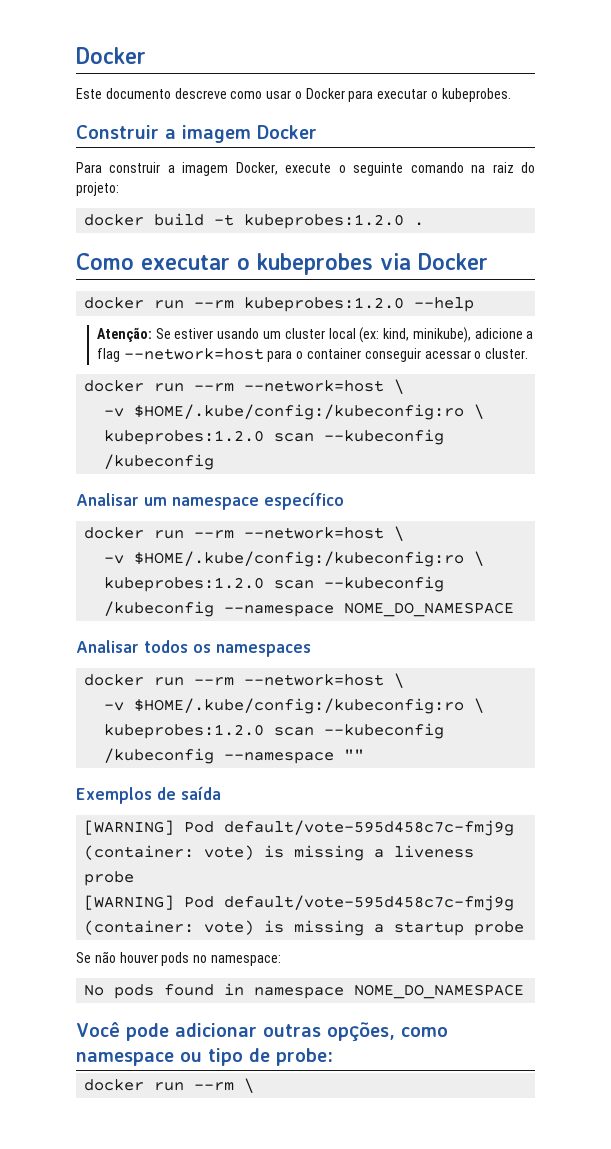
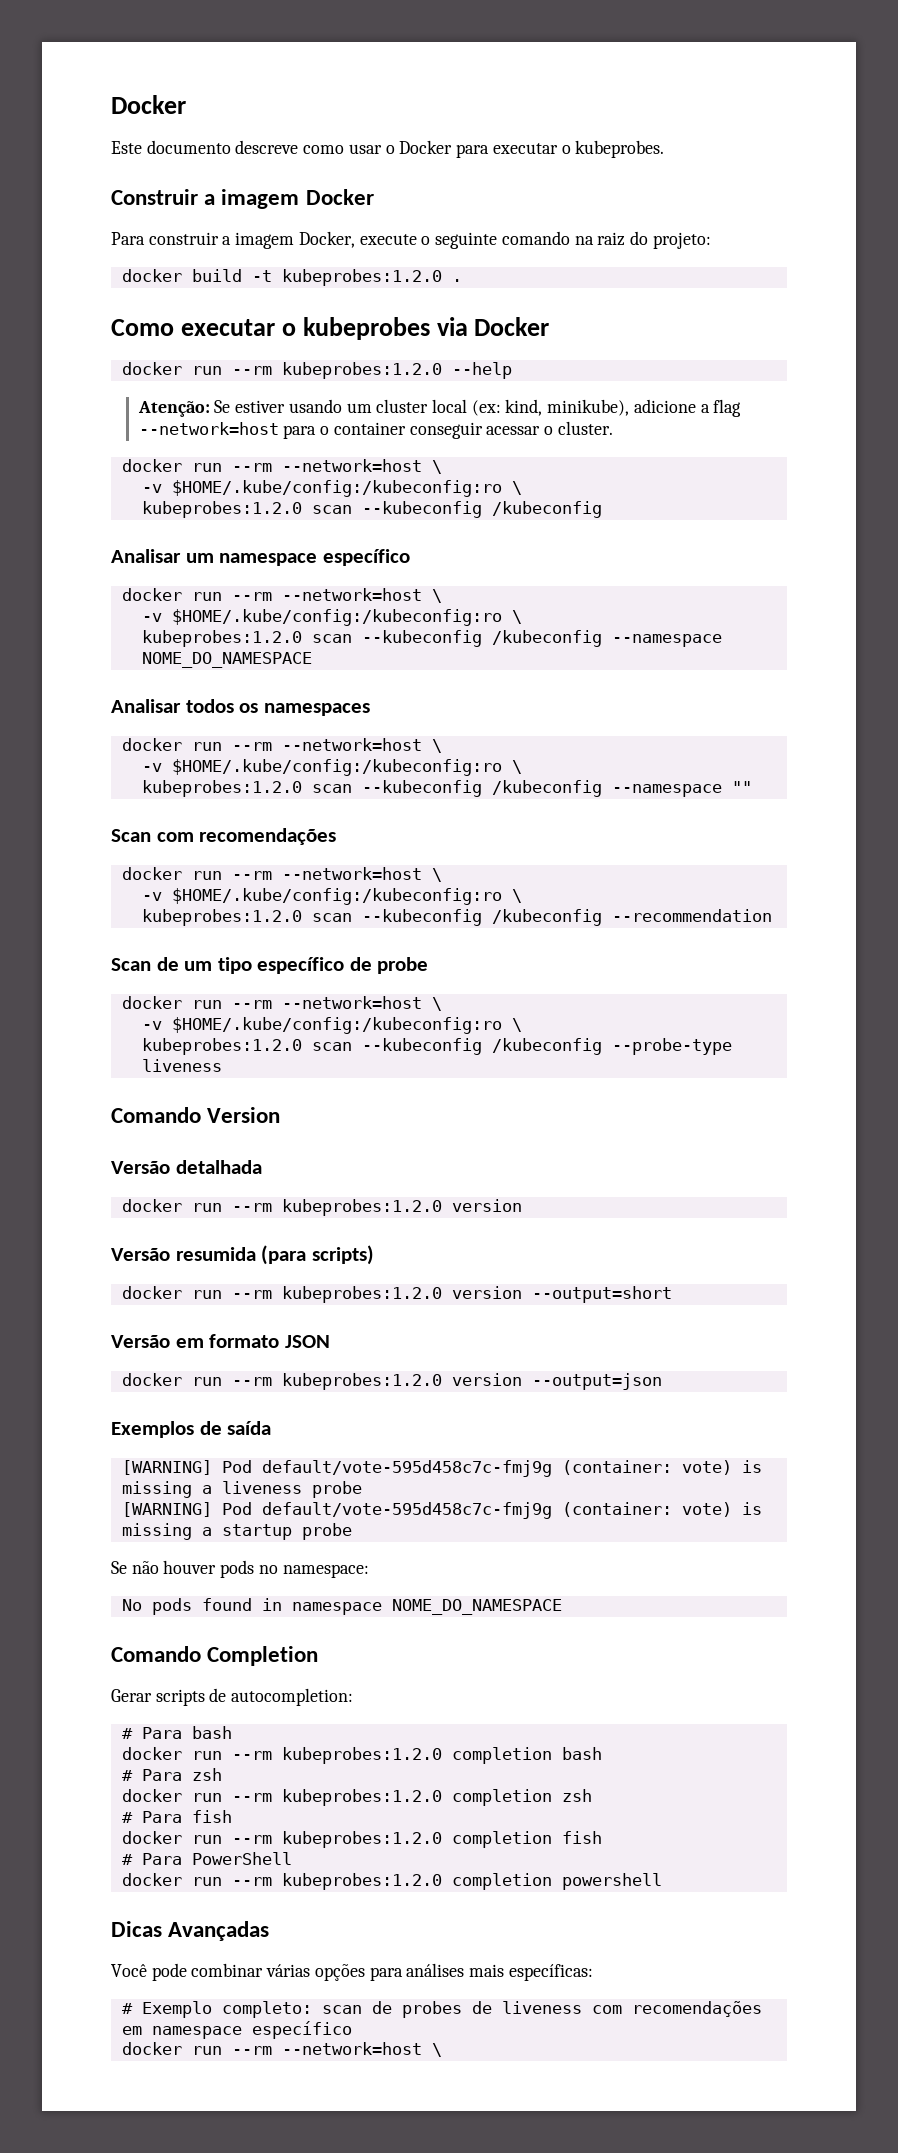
+ Scan com recomendações
+ docker run --rm --network=host \
+ -v $HOME/.kube/config:/kubeconfig:ro \
+ kubeprobes:1.2.0 scan --kubeconfig /kubeconfig --recommendation
+ Scan de um tipo específico de probe
+ docker run --rm --network=host \
+ -v $HOME/.kube/config:/kubeconfig:ro \
+ kubeprobes:1.2.0 scan --kubeconfig /kubeconfig --probe-type liveness
+ Comando Version
+ Versão detalhada
+ docker run --rm kubeprobes:1.2.0 version
+ Versão resumida (para scripts)
+ docker run --rm kubeprobes:1.2.0 version --output=short
+ Versão em formato JSON
+ docker run --rm kubeprobes:1.2.0 version --output=json
- Você pode adicionar outras opções, como namespace ou tipo de probe:
- docker run --rm \
+ Comando Completion
+ Gerar scripts de autocompletion:
+ # Para bash
+ docker run --rm kubeprobes:1.2.0 completion bash
+ # Para zsh
+ docker run --rm kubeprobes:1.2.0 completion zsh
+ # Para fish
+ docker run --rm kubeprobes:1.2.0 completion fish
+ # Para PowerShell
+ docker run --rm kubeprobes:1.2.0 completion powershell
+ Dicas Avançadas
+ Você pode combinar várias opções para análises mais específicas:
+ # Exemplo completo: scan de probes de liveness com recomendações em namespace específico
+ docker run --rm --network=host \

